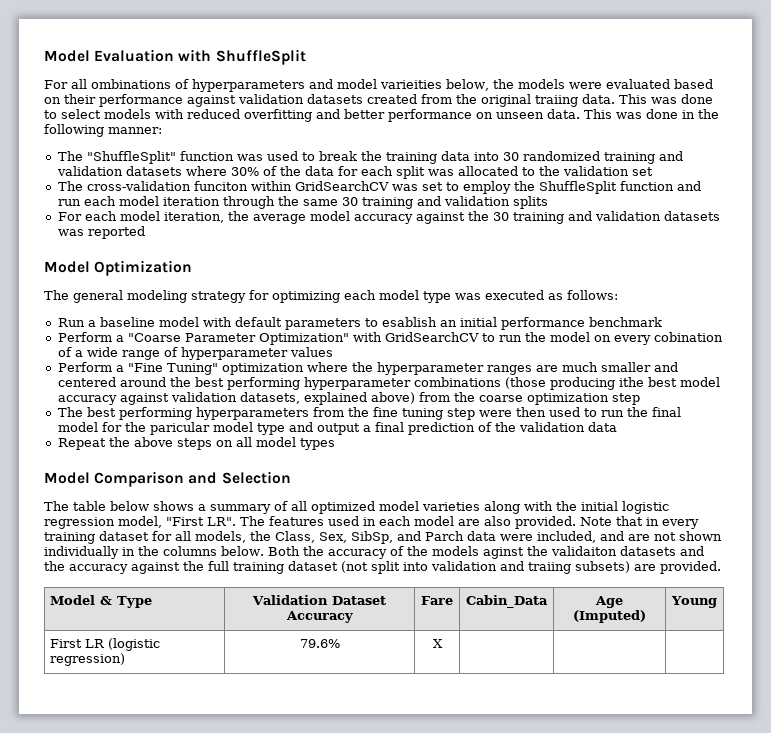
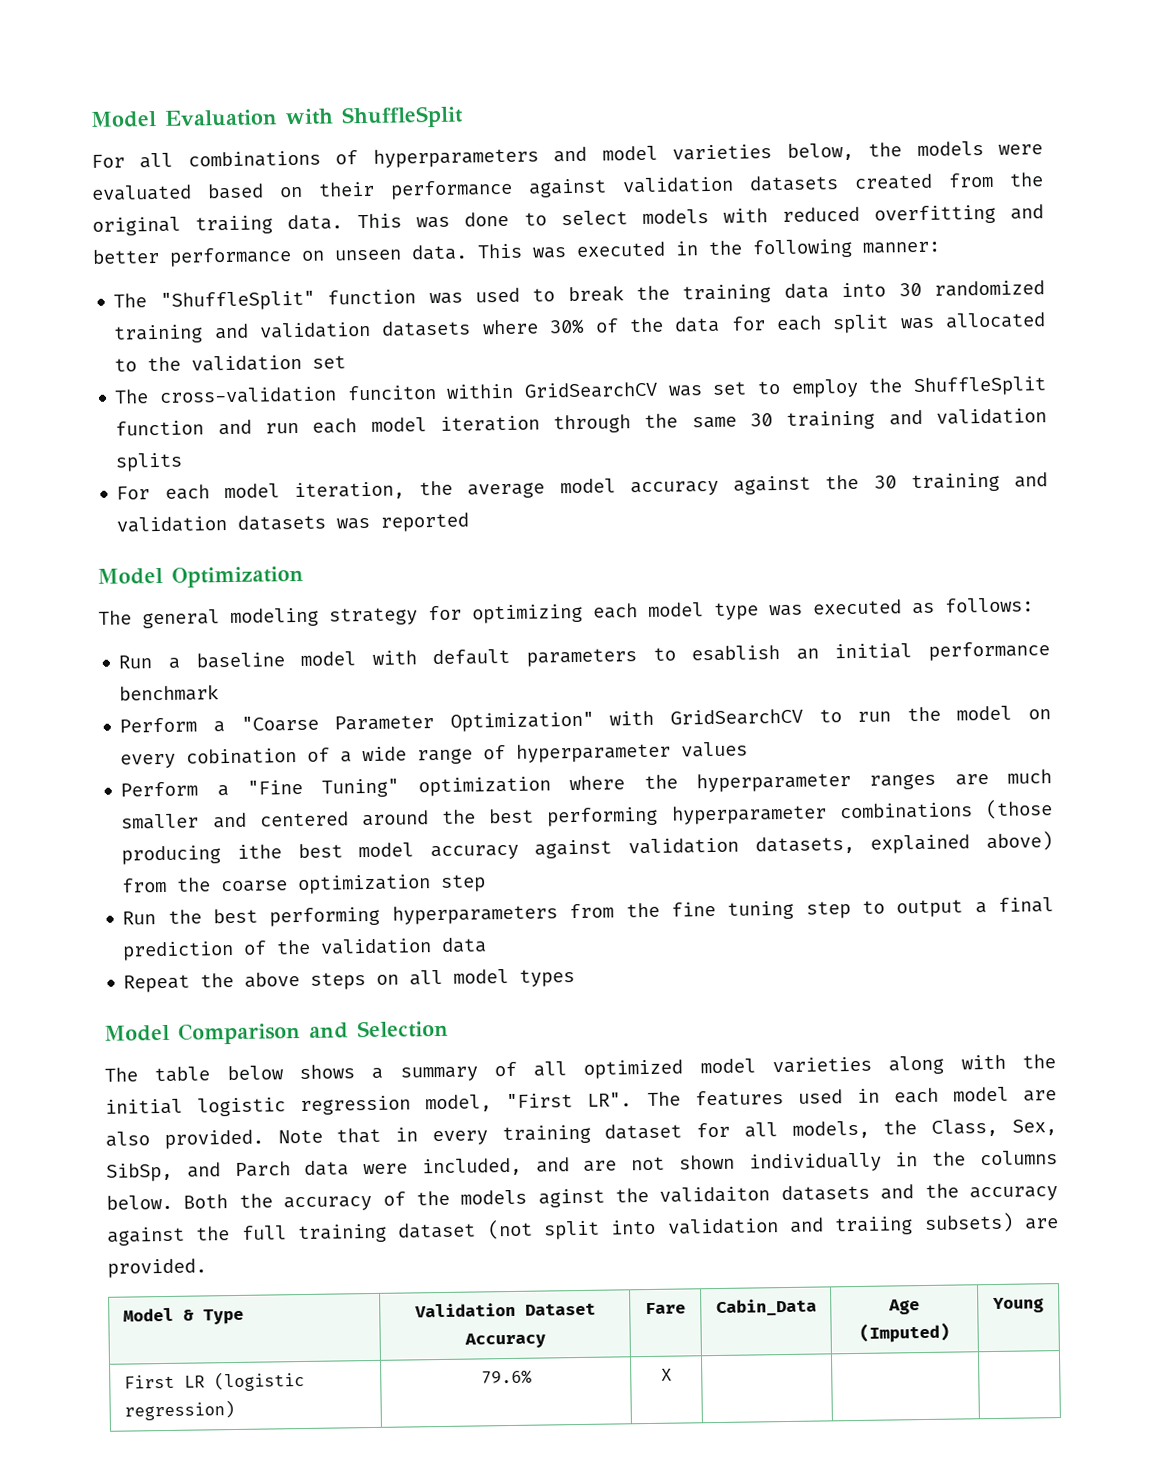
- For all ombinations of hyperparameters and model varieities below, the models were evaluated based on their performance against validation datasets created from the original traiing data.
+ For all combinations of hyperparameters and model varieties below, the models were evaluated based on their performance against validation datasets created from the original traiing data.
- This was done in the following manner:
+ This was executed in the following manner:
- The best performing hyperparameters from the fine tuning step were then used to run the final model for the paricular model type and output a final prediction of the validation data
+ Run the best performing hyperparameters from the fine tuning step to output a final prediction of the validation data

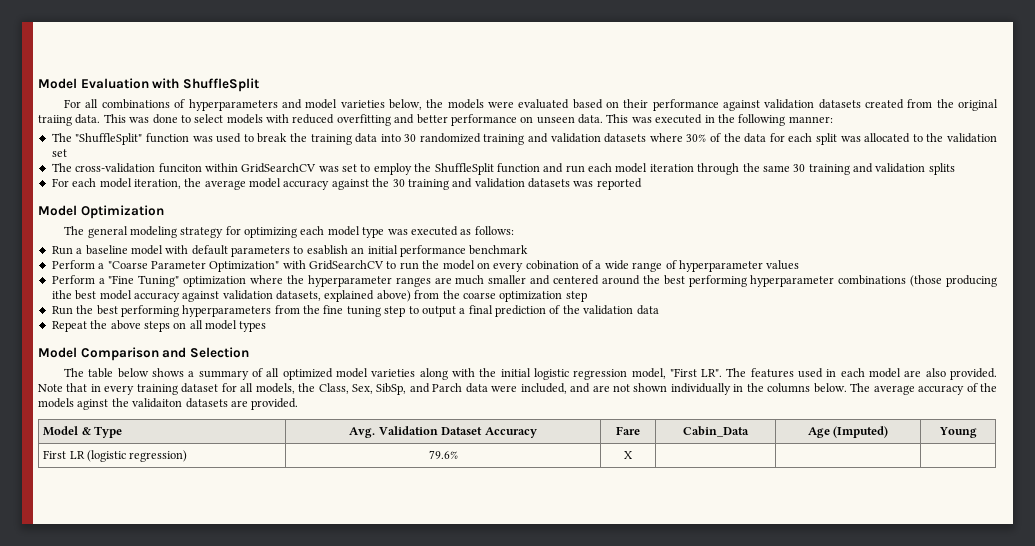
- Both the accuracy of the models aginst the validaiton datasets and the accuracy against the full training dataset (not split into validation and traiing subsets) are provided.
+ The average accuracy of the models aginst the validaiton datasets are provided.
- Model & Type | Validation Dataset Accuracy | Fare | Cabin_Data | Age (Imputed) | Young
+ Model & Type | Avg. Validation Dataset Accuracy | Fare | Cabin_Data | Age (Imputed) | Young

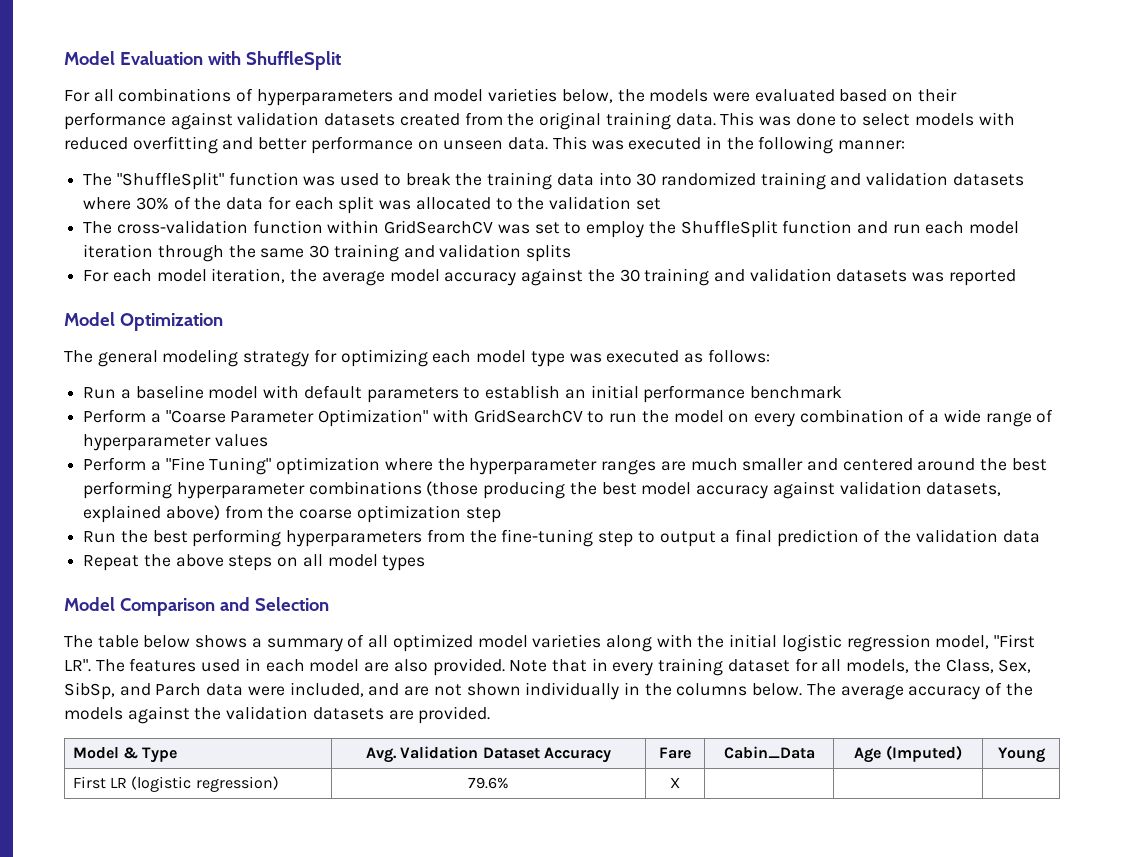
- For all combinations of hyperparameters and model varieties below, the models were evaluated based on their performance against validation datasets created from the original traiing data.
+ For all combinations of hyperparameters and model varieties below, the models were evaluated based on their performance against validation datasets created from the original training data.
- The cross-validation funciton within GridSearchCV was set to employ the ShuffleSplit function and run each model iteration through the same 30 training and validation splits
+ The cross-validation function within GridSearchCV was set to employ the ShuffleSplit function and run each model iteration through the same 30 training and validation splits
- Run a baseline model with default parameters to esablish an initial performance benchmark
+ Run a baseline model with default parameters to establish an initial performance benchmark
- Perform a "Coarse Parameter Optimization" with GridSearchCV to run the model on every cobination of a wide range of hyperparameter values
+ Perform a "Coarse Parameter Optimization" with GridSearchCV to run the model on every combination of a wide range of hyperparameter values
- Perform a "Fine Tuning" optimization where the hyperparameter ranges are much smaller and centered around the best performing hyperparameter combinations (those producing ithe best model accuracy against validation datasets, explained above) from the coarse optimization step
+ Perform a "Fine Tuning" optimization where the hyperparameter ranges are much smaller and centered around the best performing hyperparameter combinations (those producing the best model accuracy against validation datasets, explained above) from the coarse optimization step
- Run the best performing hyperparameters from the fine tuning step to output a final prediction of the validation data
+ Run the best performing hyperparameters from the fine-tuning step to output a final prediction of the validation data
- The average accuracy of the models aginst the validaiton datasets are provided.
+ The average accuracy of the models against the validation datasets are provided.

